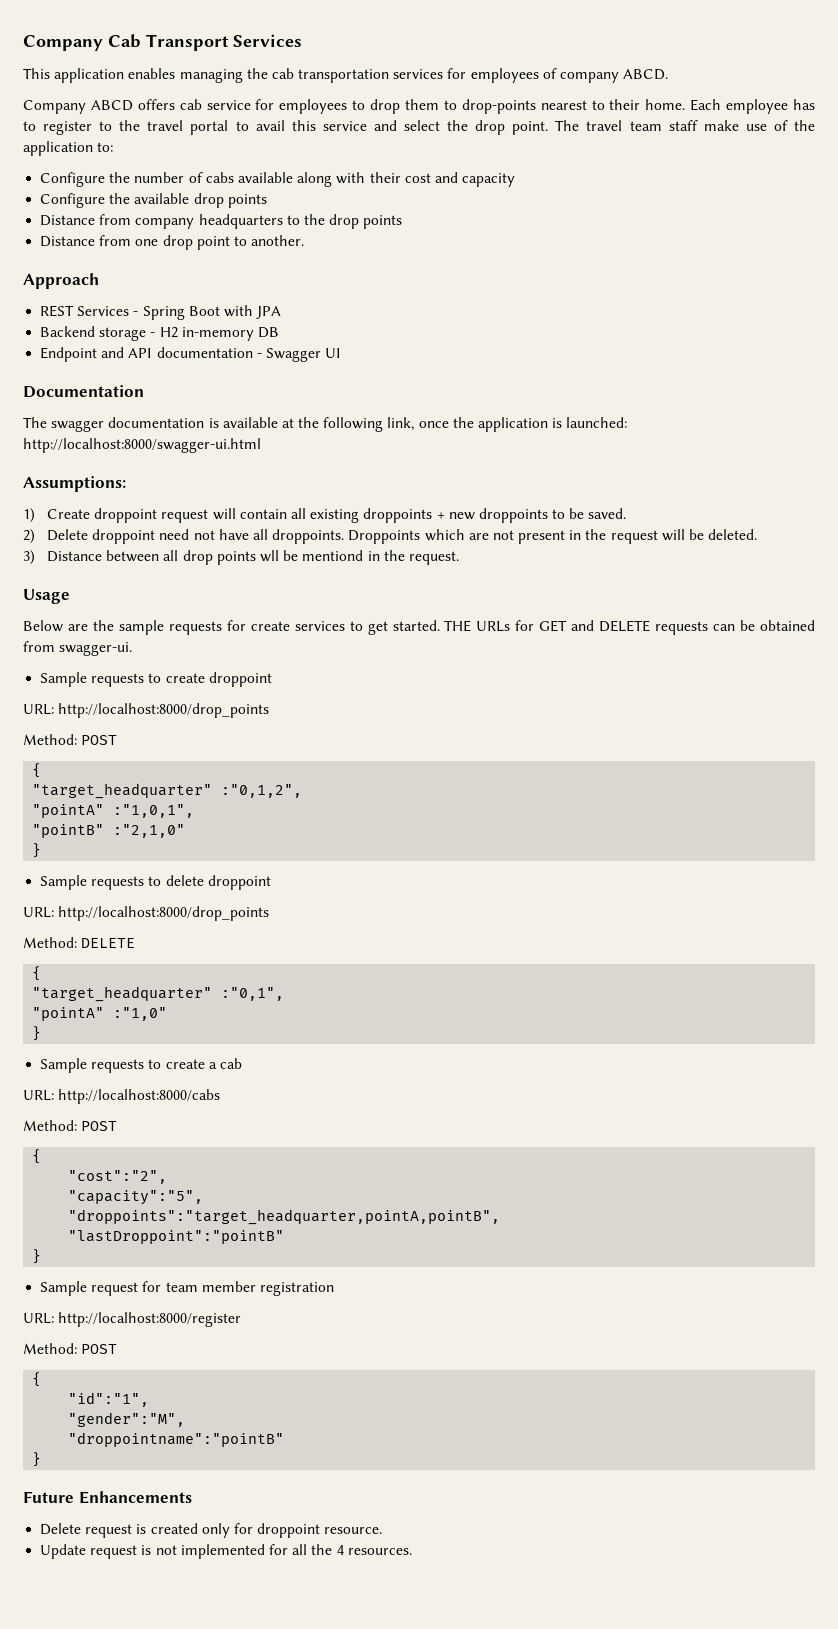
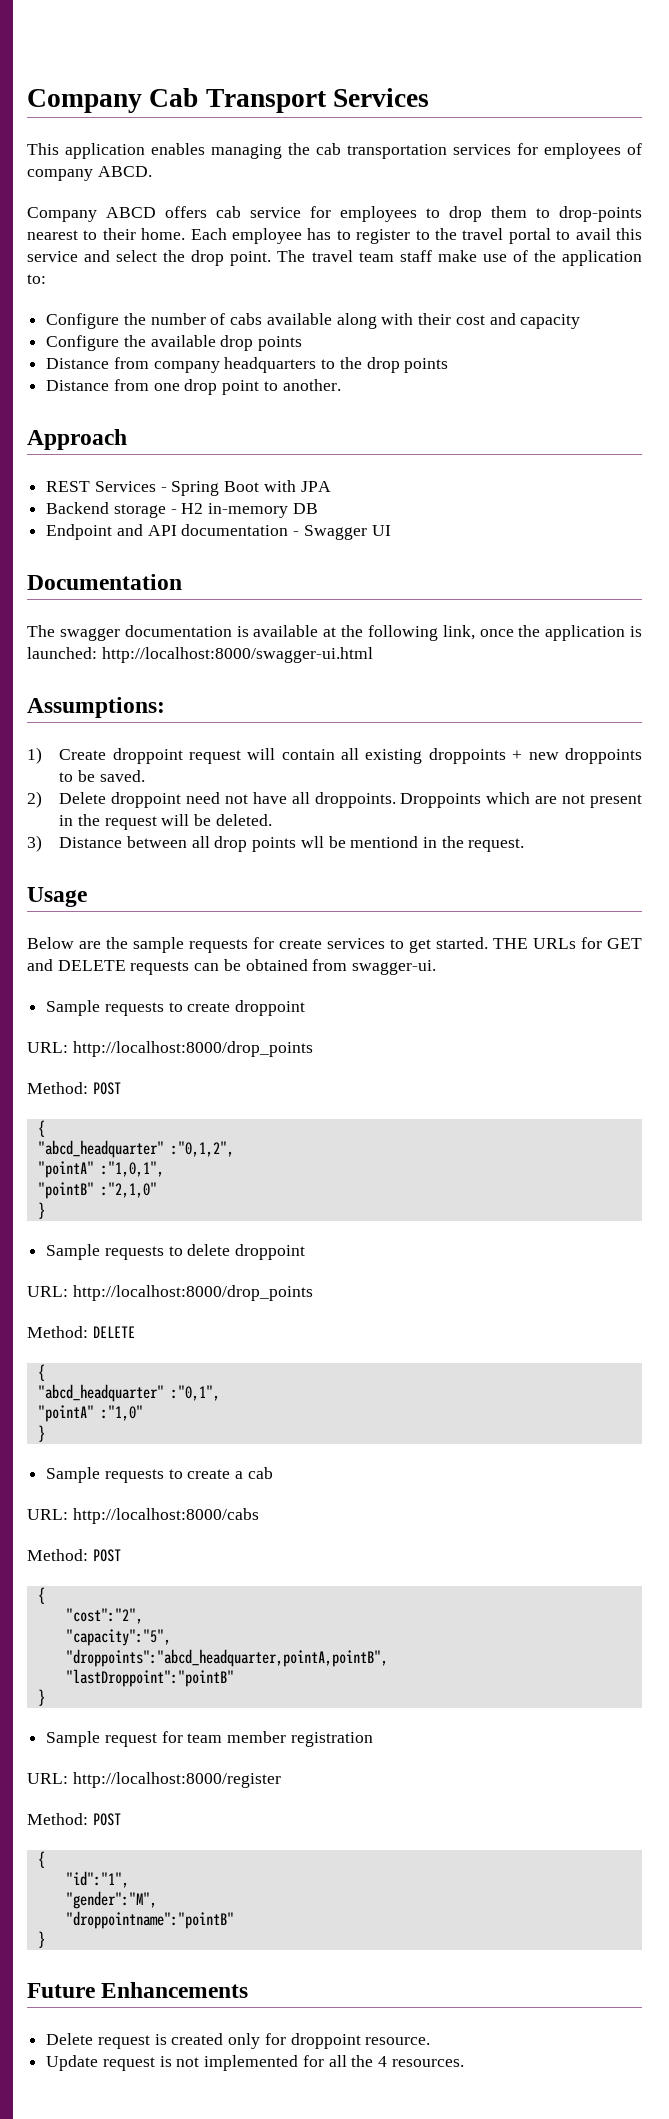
- "target_headquarter" :"0,1,2",
+ "abcd_headquarter" :"0,1,2",
- "target_headquarter" :"0,1",
+ "abcd_headquarter" :"0,1",
- "droppoints":"target_headquarter,pointA,pointB",
+ "droppoints":"abcd_headquarter,pointA,pointB",

